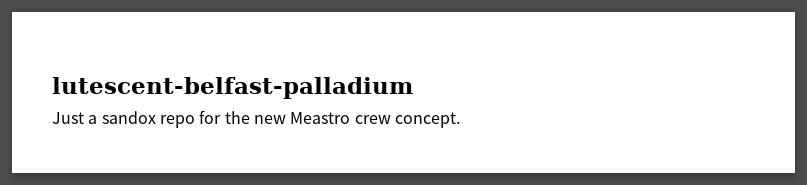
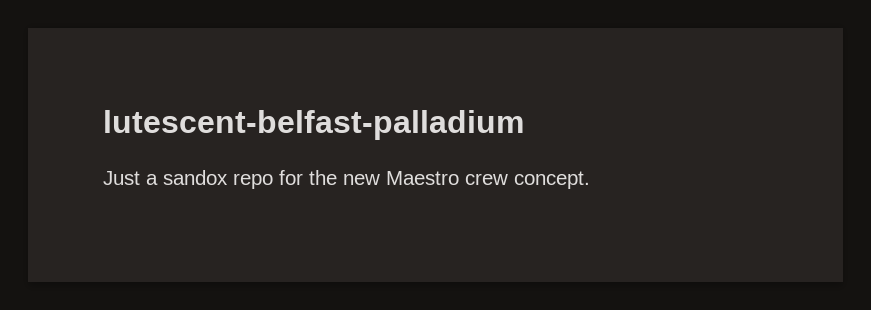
- Just a sandox repo for the new Meastro crew concept.
+ Just a sandox repo for the new Maestro crew concept.

